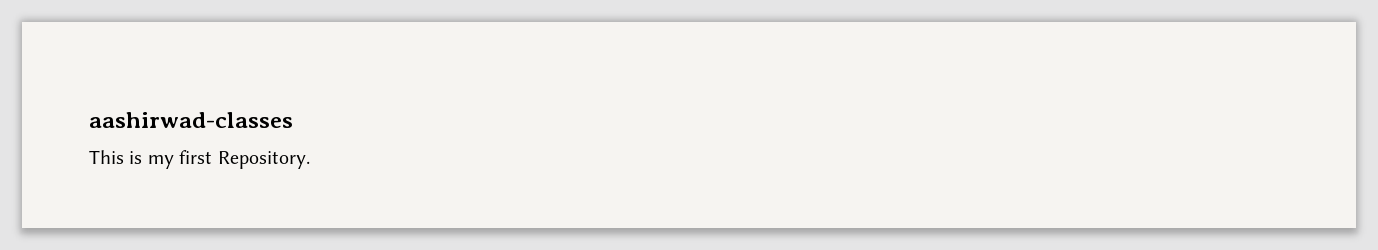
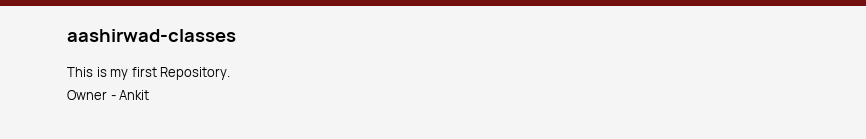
+ Owner - Ankit

